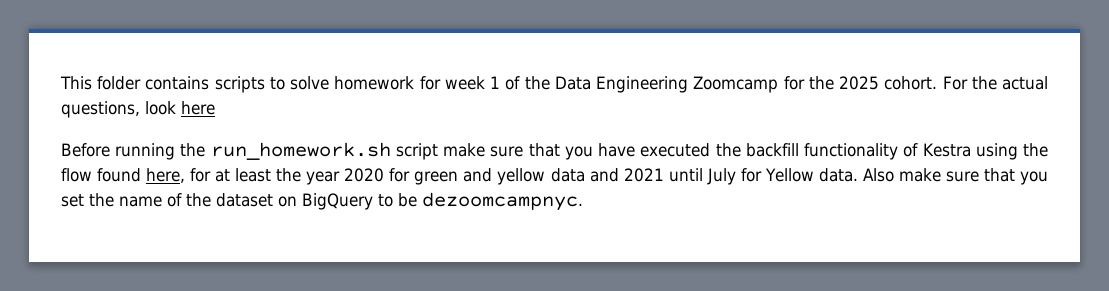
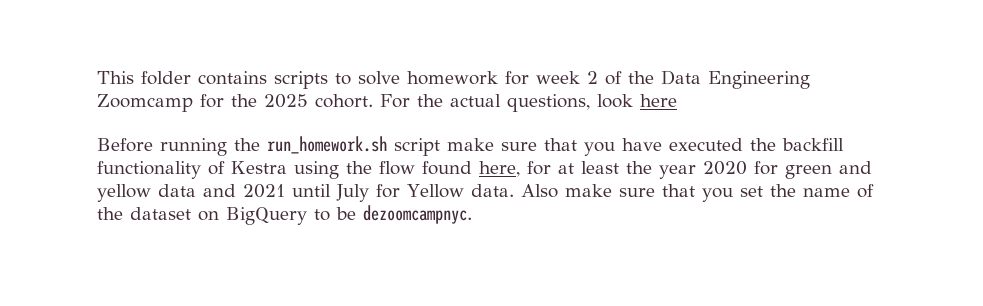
- This folder contains scripts to solve homework for week 1 of the Data Engineering Zoomcamp for the 2025 cohort.
+ This folder contains scripts to solve homework for week 2 of the Data Engineering Zoomcamp for the 2025 cohort.

